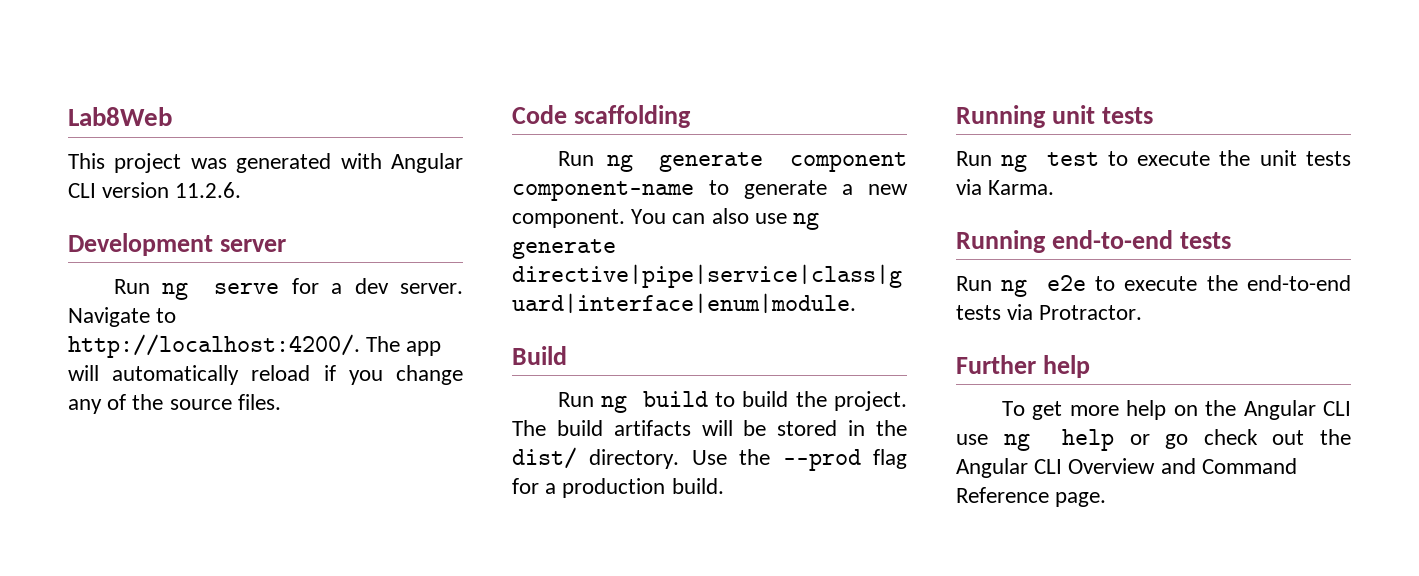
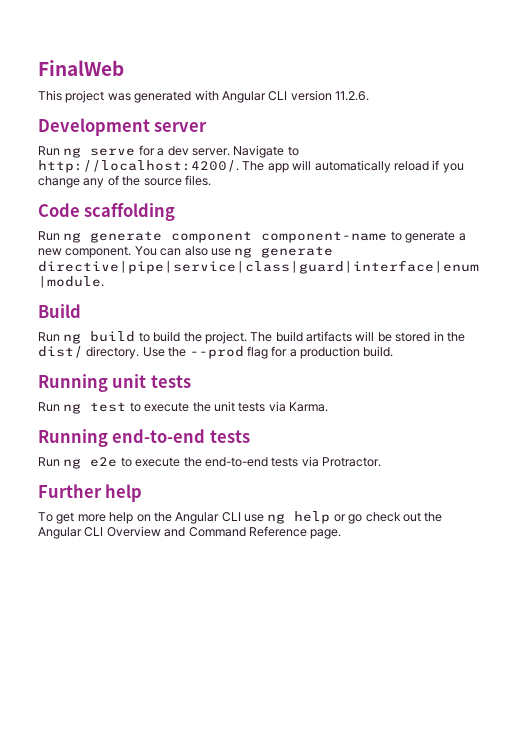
- Lab8Web
+ FinalWeb

